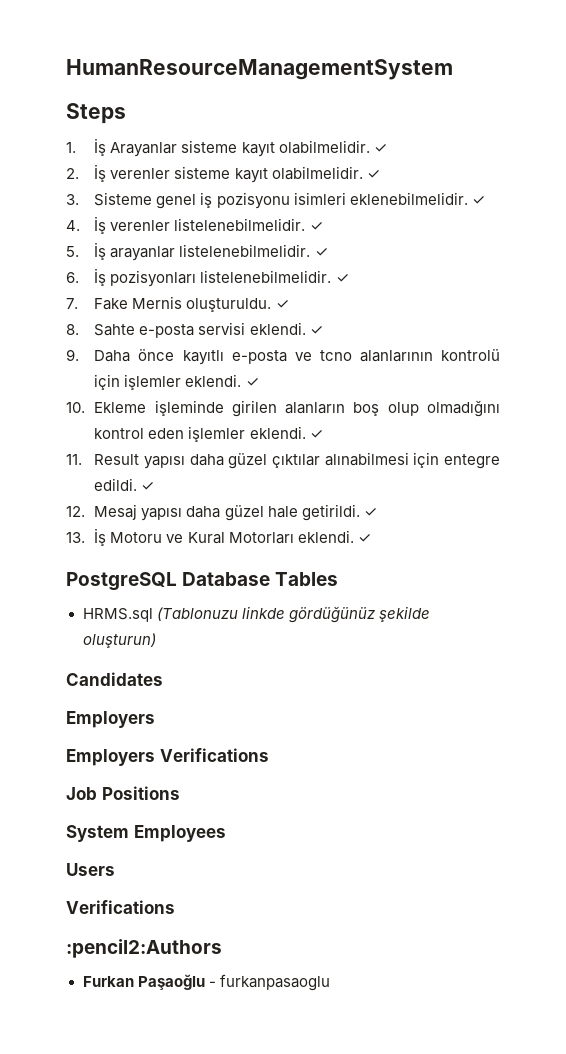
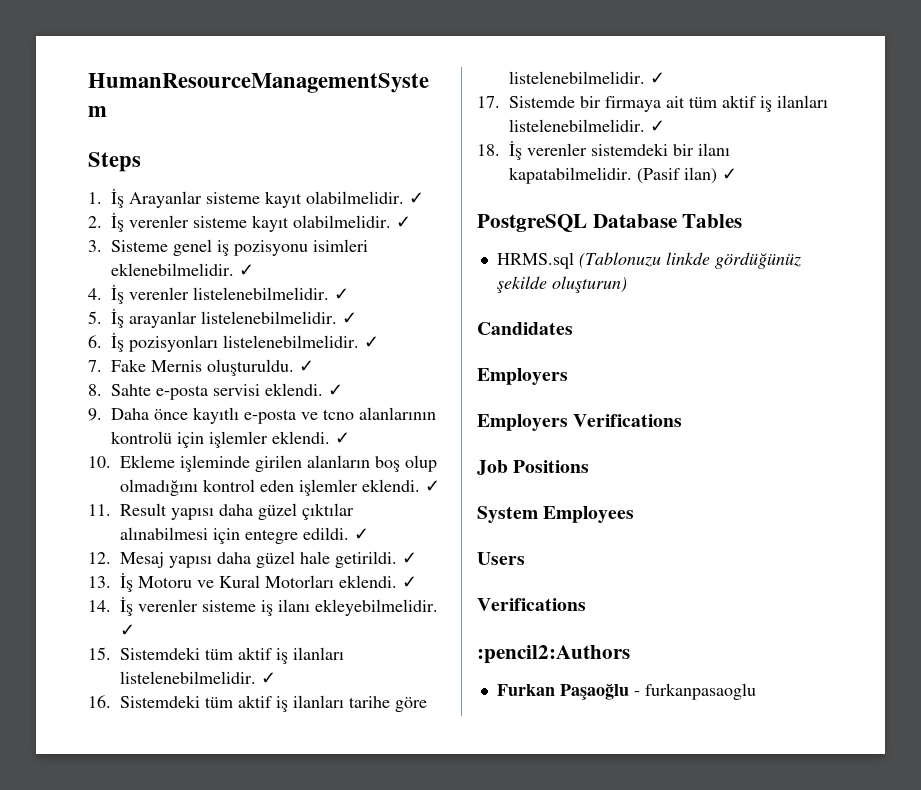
+ 14. İş verenler sisteme iş ilanı ekleyebilmelidir. ✓
+ 15. Sistemdeki tüm aktif iş ilanları listelenebilmelidir. ✓
+ 16. Sistemdeki tüm aktif iş ilanları tarihe göre listelenebilmelidir. ✓
+ 17. Sistemde bir firmaya ait tüm aktif iş ilanları listelenebilmelidir. ✓
+ 18. İş verenler sistemdeki bir ilanı kapatabilmelidir. (Pasif ilan) ✓

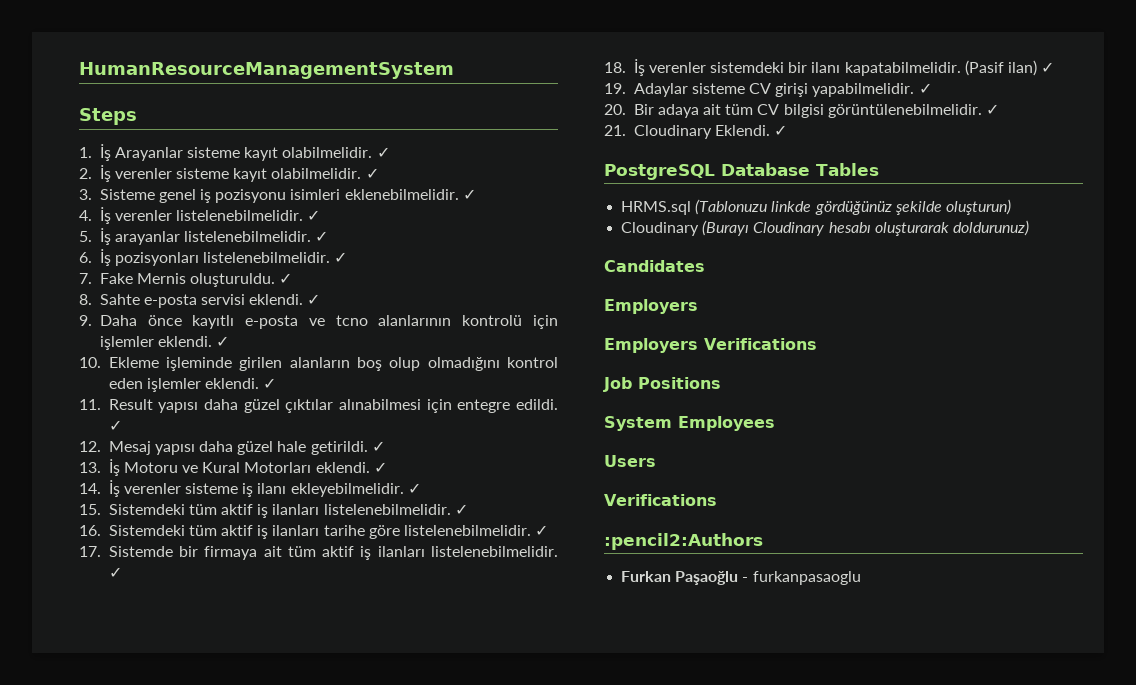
+ 19. Adaylar sisteme CV girişi yapabilmelidir. ✓
+ 20. Bir adaya ait tüm CV bilgisi görüntülenebilmelidir. ✓
+ 21. Cloudinary Eklendi. ✓
+ Cloudinary (Burayı Cloudinary hesabı oluşturarak doldurunuz)

